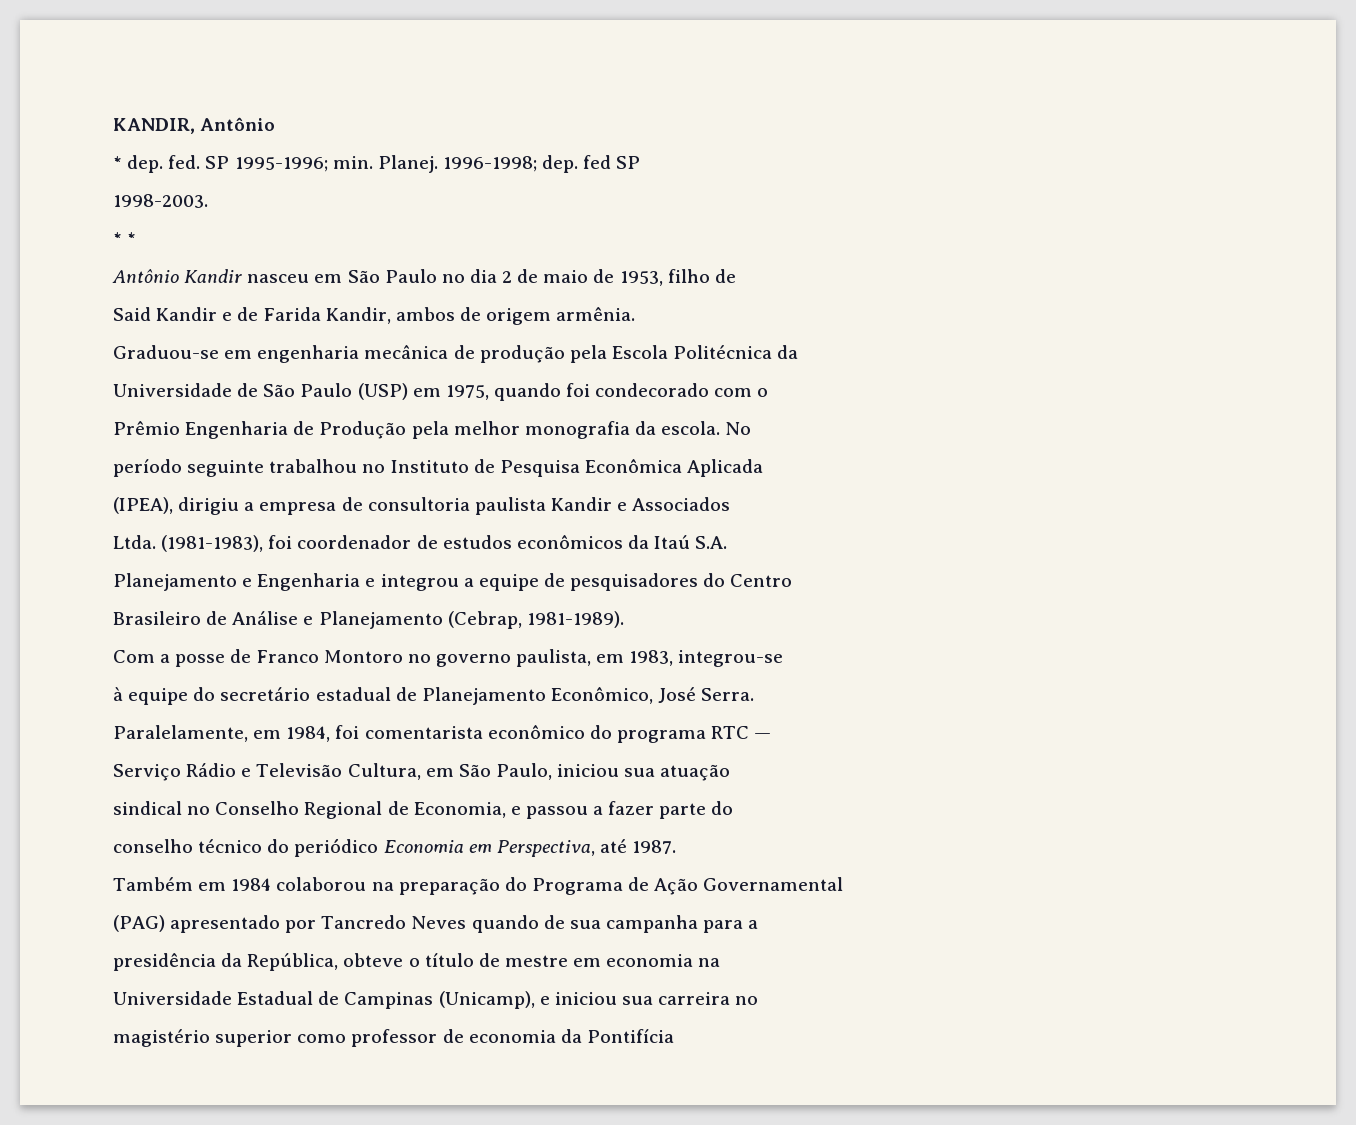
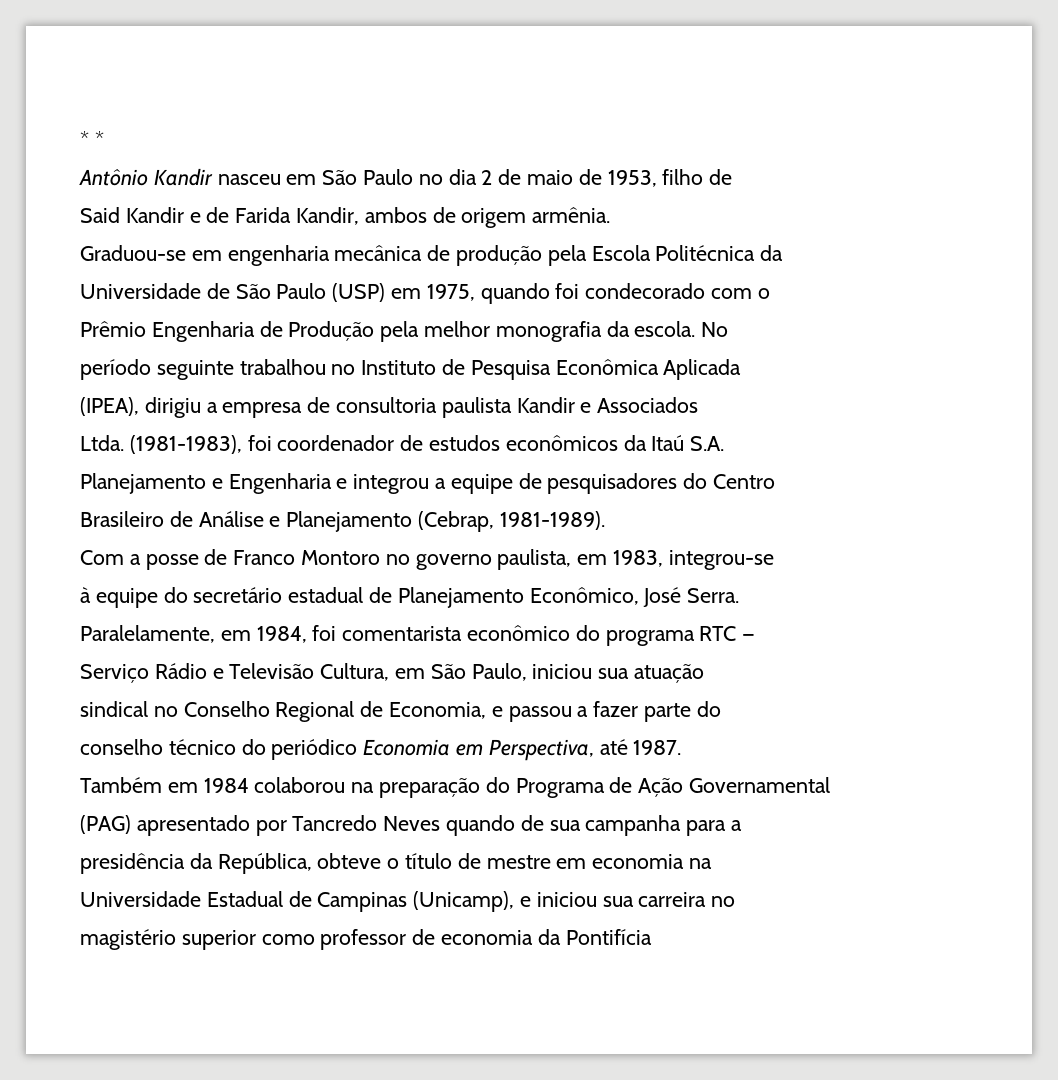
- KANDIR, Antônio
- * dep. fed. SP 1995-1996; min. Planej. 1996-1998; dep. fed SP
- 1998-2003.

